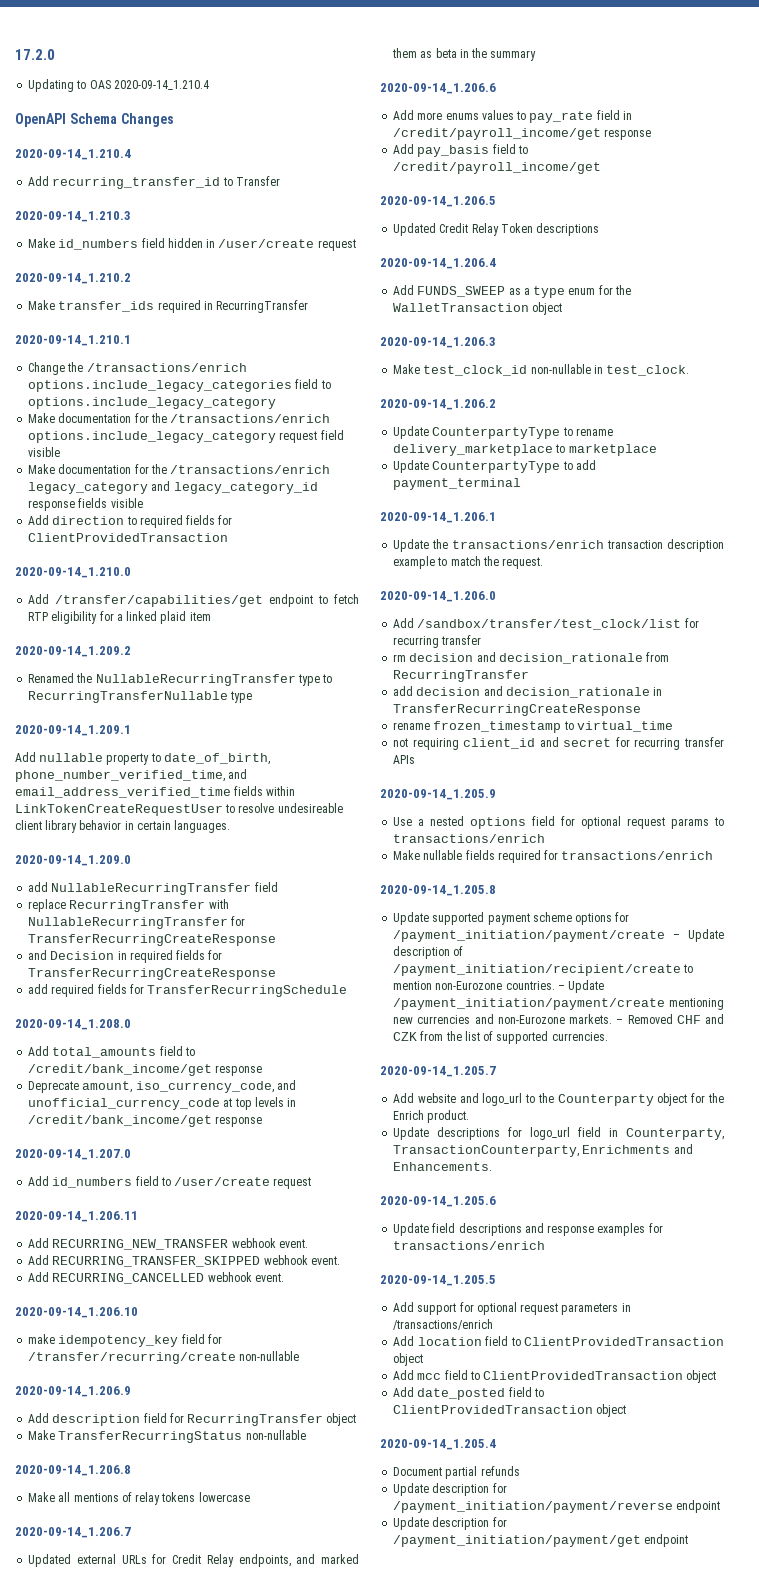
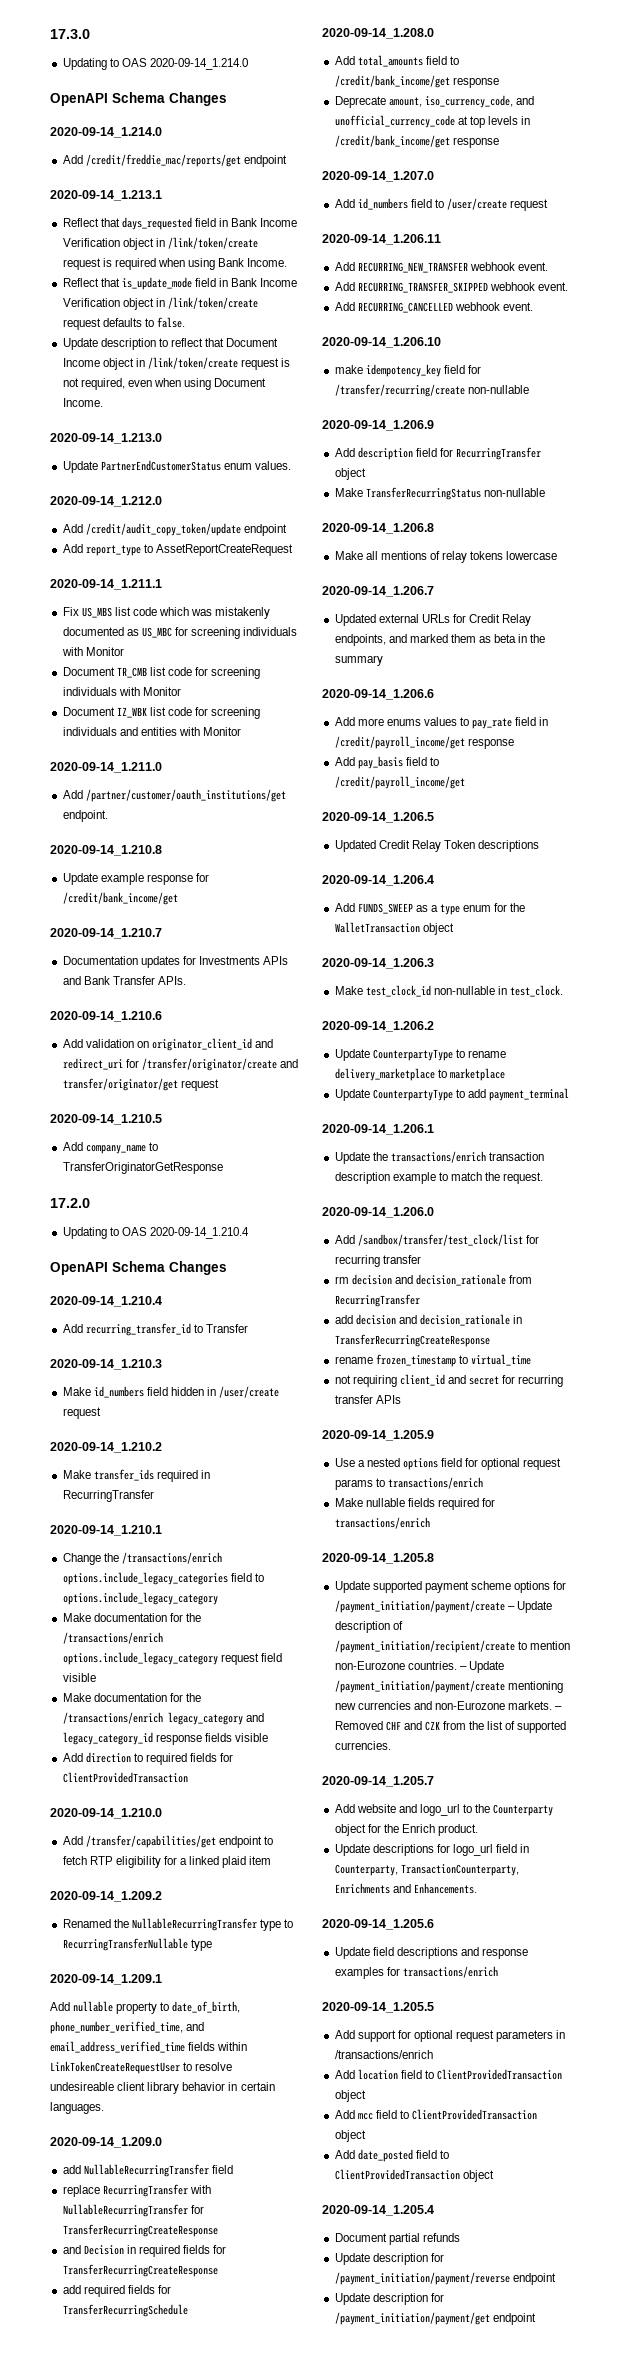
+ 17.3.0
+ Updating to OAS 2020-09-14_1.214.0
+ OpenAPI Schema Changes
+ 2020-09-14_1.214.0
+ Add /credit/freddie_mac/reports/get endpoint
+ 2020-09-14_1.213.1
+ Reflect that days_requested field in Bank Income Verification object in /link/token/create request is required when using Bank Income.
+ Reflect that is_update_mode field in Bank Income Verification object in /link/token/create request defaults to false.
+ Update description to reflect that Document Income object in /link/token/create request is not required, even when using Document Income.
+ 2020-09-14_1.213.0
+ Update PartnerEndCustomerStatus enum values.
+ 2020-09-14_1.212.0
+ Add /credit/audit_copy_token/update endpoint
+ Add report_type to AssetReportCreateRequest
+ 2020-09-14_1.211.1
+ Fix US_MBS list code which was mistakenly documented as US_MBC for screening individuals with Monitor
+ Document TR_CMB list code for screening individuals with Monitor
+ Document IZ_WBK list code for screening individuals and entities with Monitor
+ 2020-09-14_1.211.0
+ Add /partner/customer/oauth_institutions/get endpoint.
+ 2020-09-14_1.210.8
+ Update example response for /credit/bank_income/get
+ 2020-09-14_1.210.7
+ Documentation updates for Investments APIs and Bank Transfer APIs.
+ 2020-09-14_1.210.6
+ Add validation on originator_client_id and redirect_uri for /transfer/originator/create and transfer/originator/get request
+ 2020-09-14_1.210.5
+ Add company_name to TransferOriginatorGetResponse

